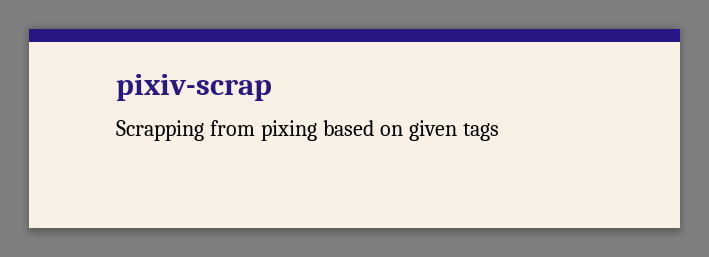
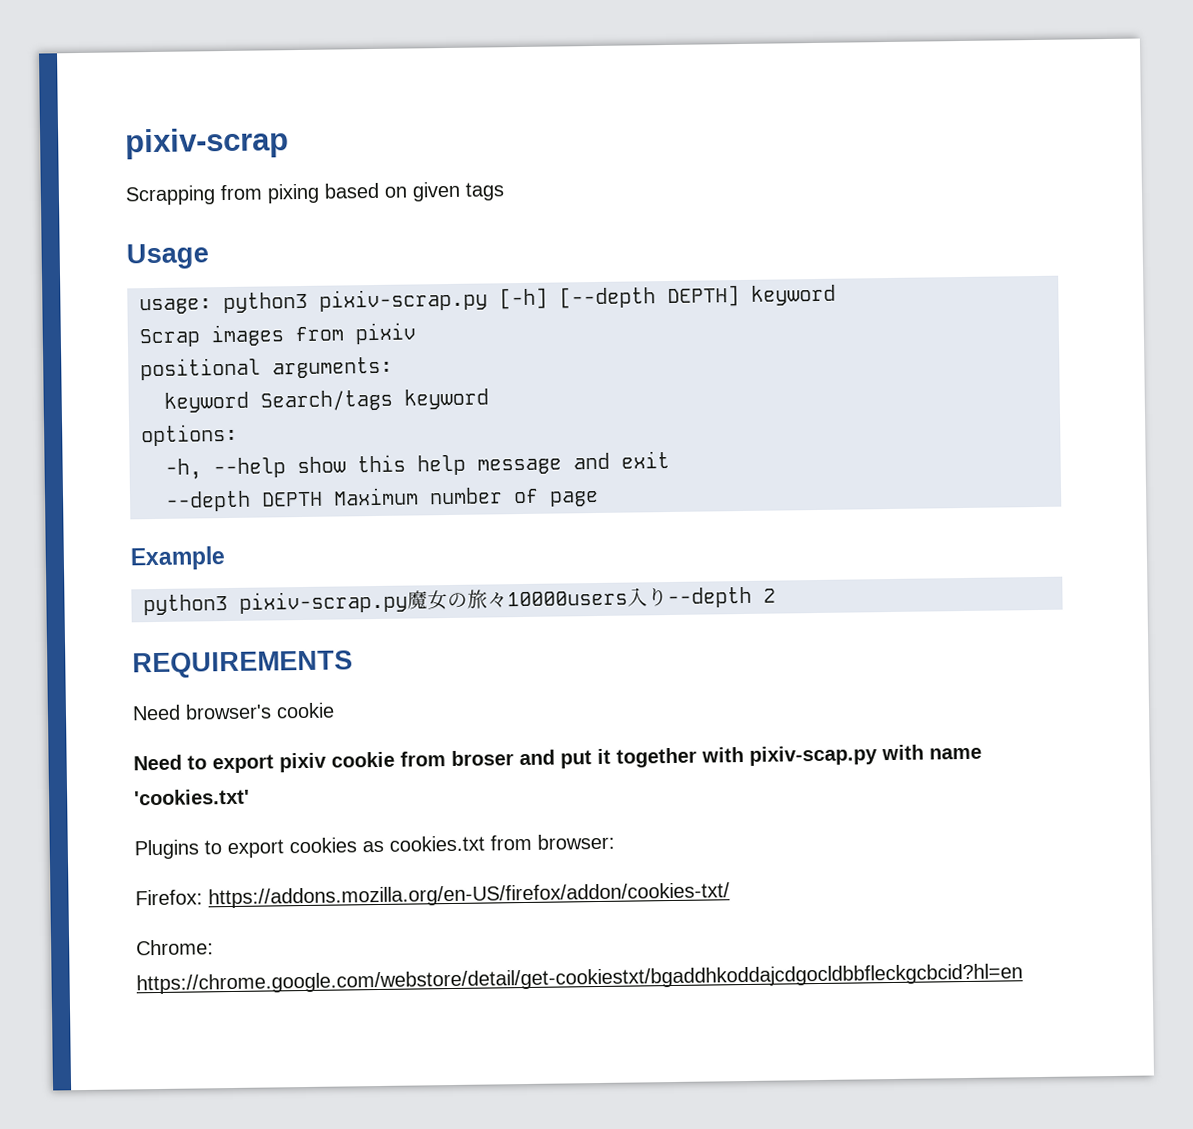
+ Usage
+ usage: python3 pixiv-scrap.py [-h] [--depth DEPTH] keyword
+ Scrap images from pixiv
+ positional arguments:
+ keyword Search/tags keyword
+ options:
+ -h, --help show this help message and exit
+ --depth DEPTH Maximum number of page
+ Example
+ python3 pixiv-scrap.py魔女の旅々10000users入り--depth 2
+ REQUIREMENTS
+ Need browser's cookie
+ Need to export pixiv cookie from broser and put it together with pixiv-scap.py with name 'cookies.txt'
+ Plugins to export cookies as cookies.txt from browser:
+ Firefox: https://addons.mozilla.org/en-US/firefox/addon/cookies-txt/
+ Chrome: https://chrome.google.com/webstore/detail/get-cookiestxt/bgaddhkoddajcdgocldbbfleckgcbcid?hl=en

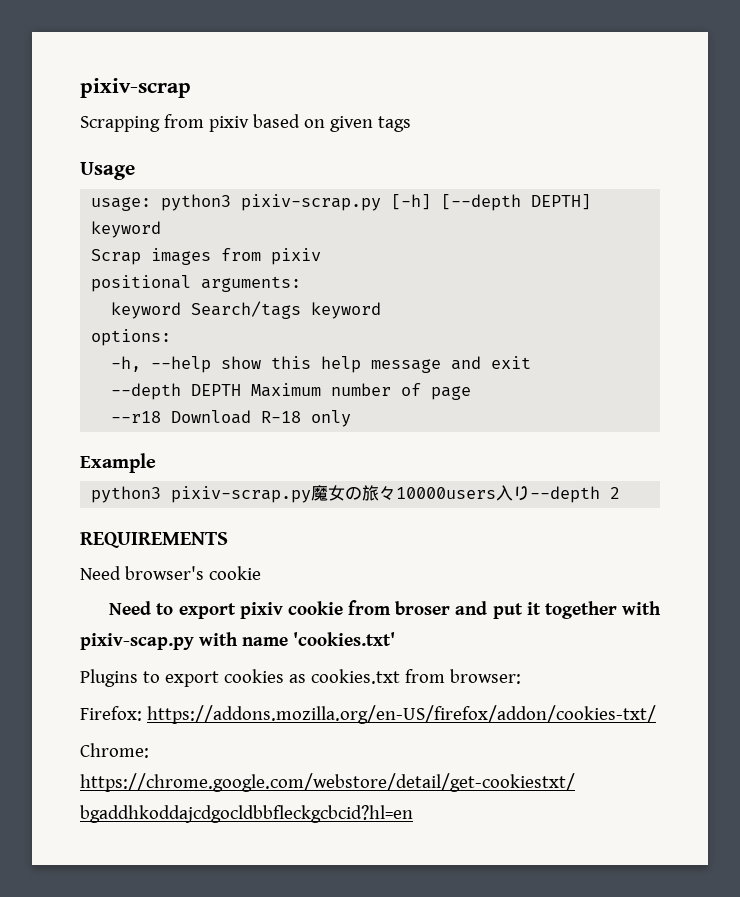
- Scrapping from pixing based on given tags
+ Scrapping from pixiv based on given tags
+ --r18 Download R-18 only

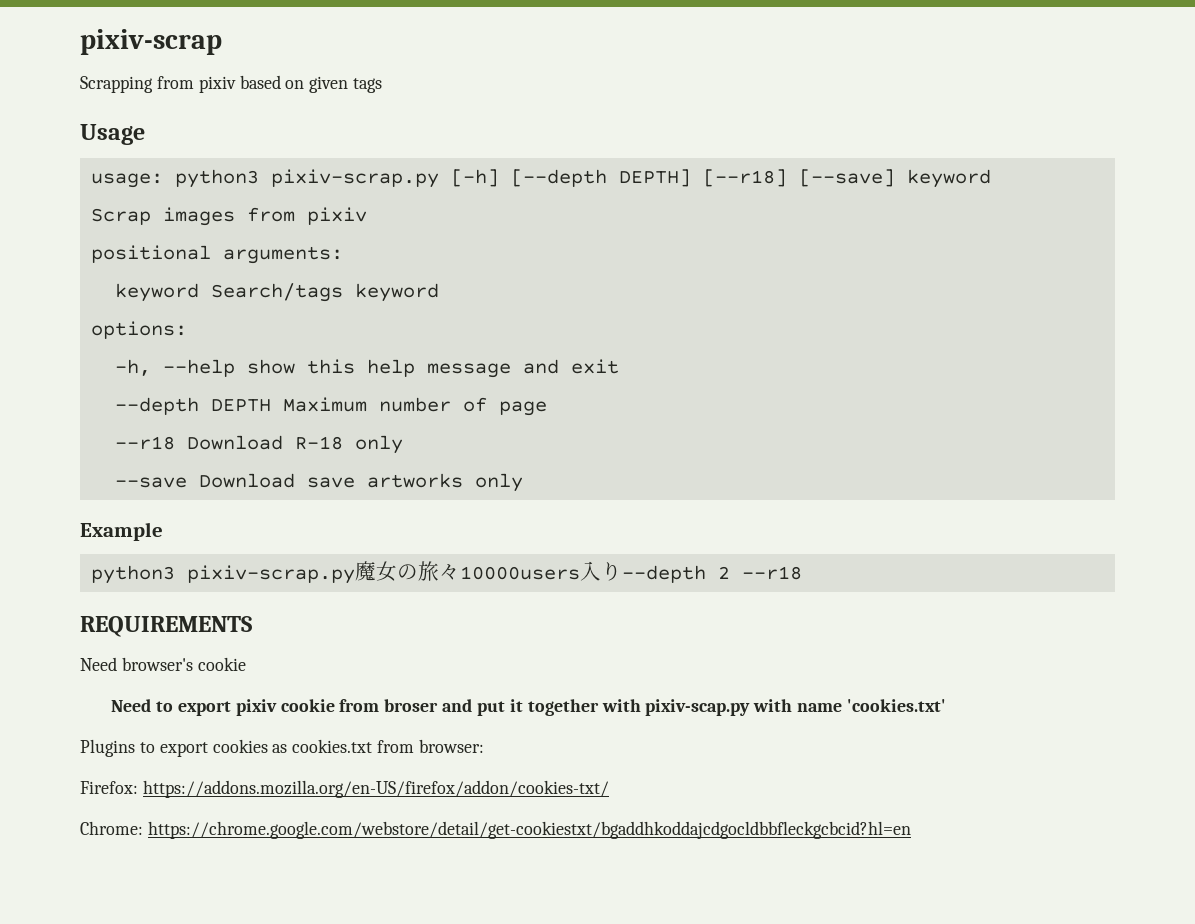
- usage: python3 pixiv-scrap.py [-h] [--depth DEPTH] keyword
+ usage: python3 pixiv-scrap.py [-h] [--depth DEPTH] [--r18] [--save] keyword
+ --save Download save artworks only
- python3 pixiv-scrap.py魔女の旅々10000users入り--depth 2
+ python3 pixiv-scrap.py魔女の旅々10000users入り--depth 2 --r18

